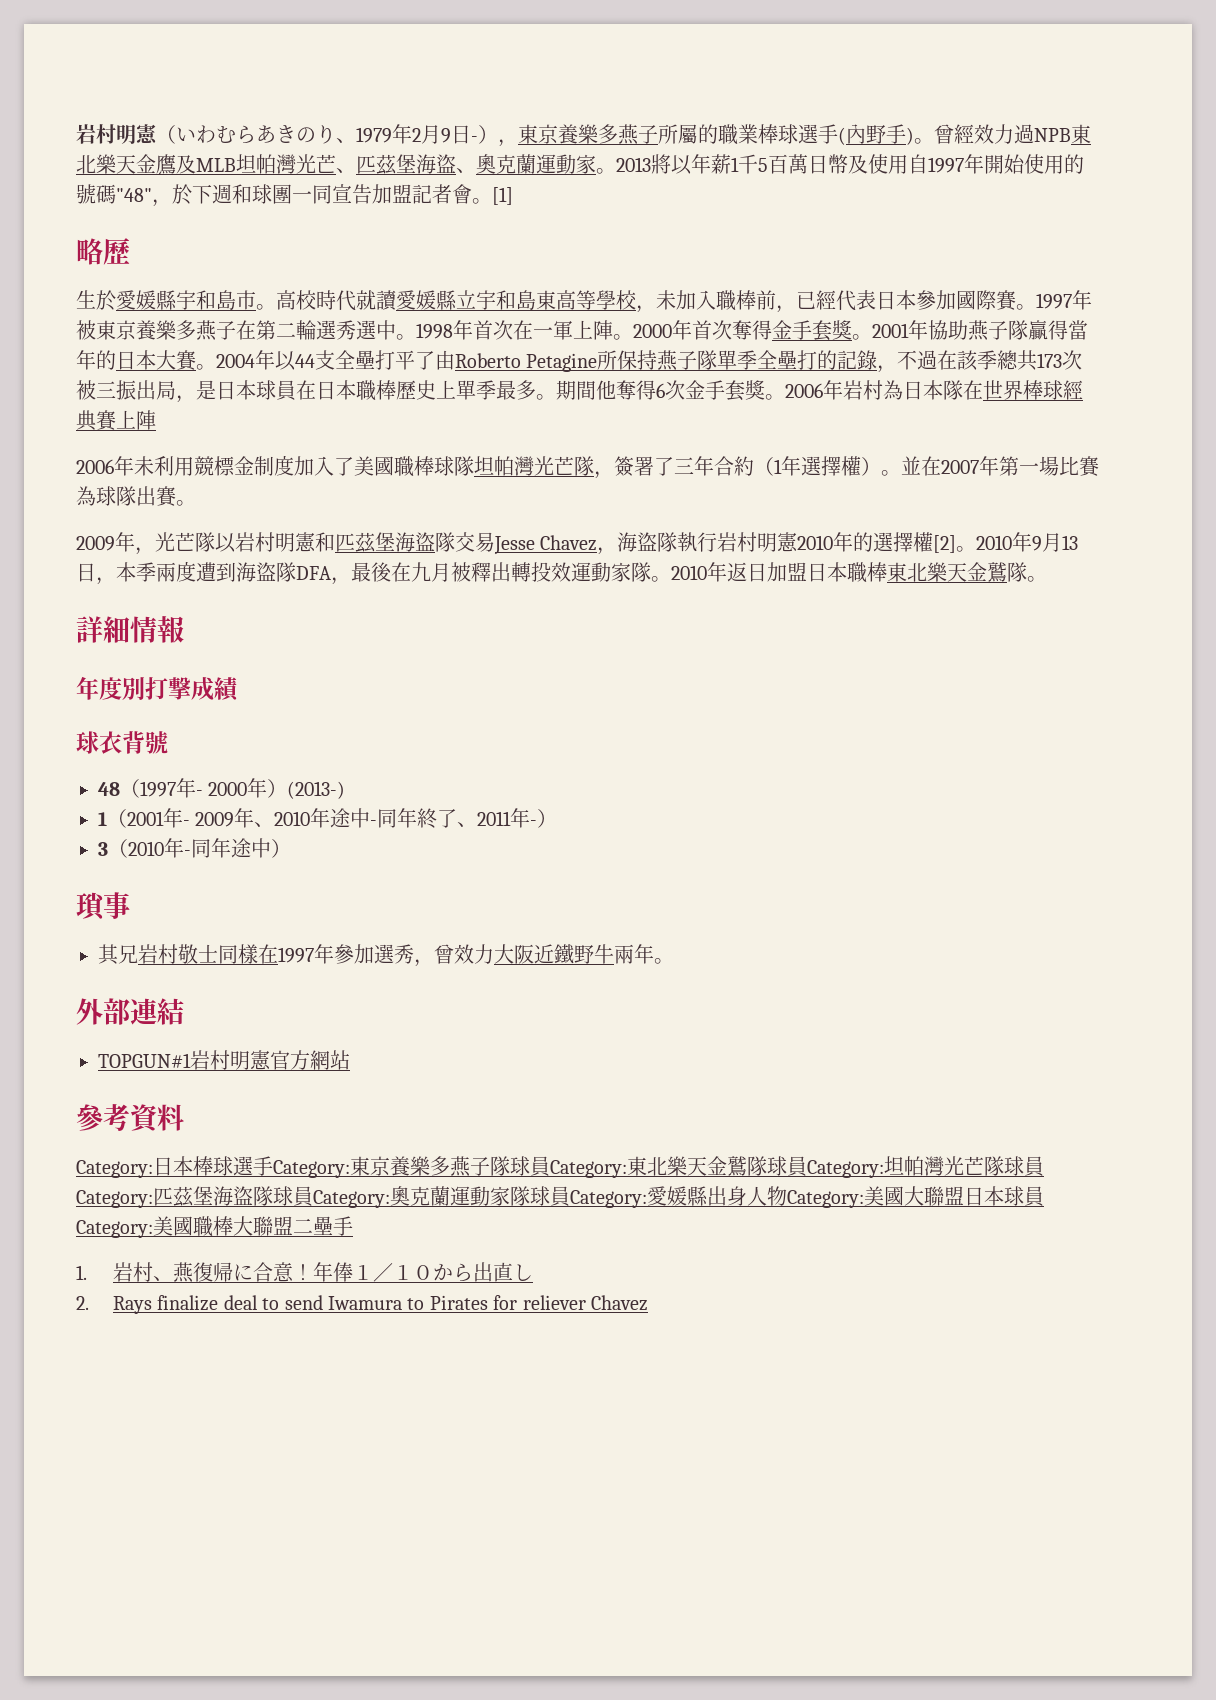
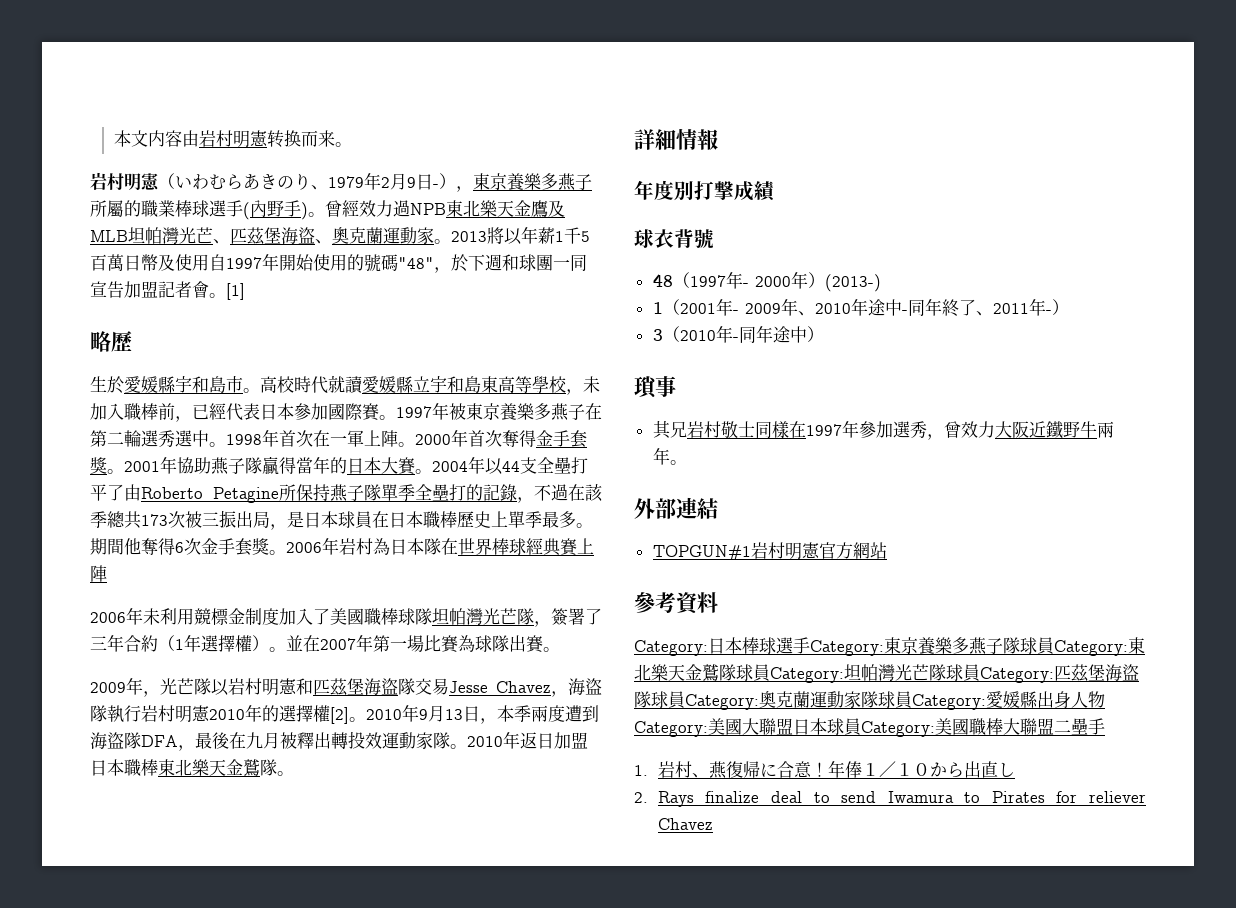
+ 本文内容由岩村明憲转换而来。

